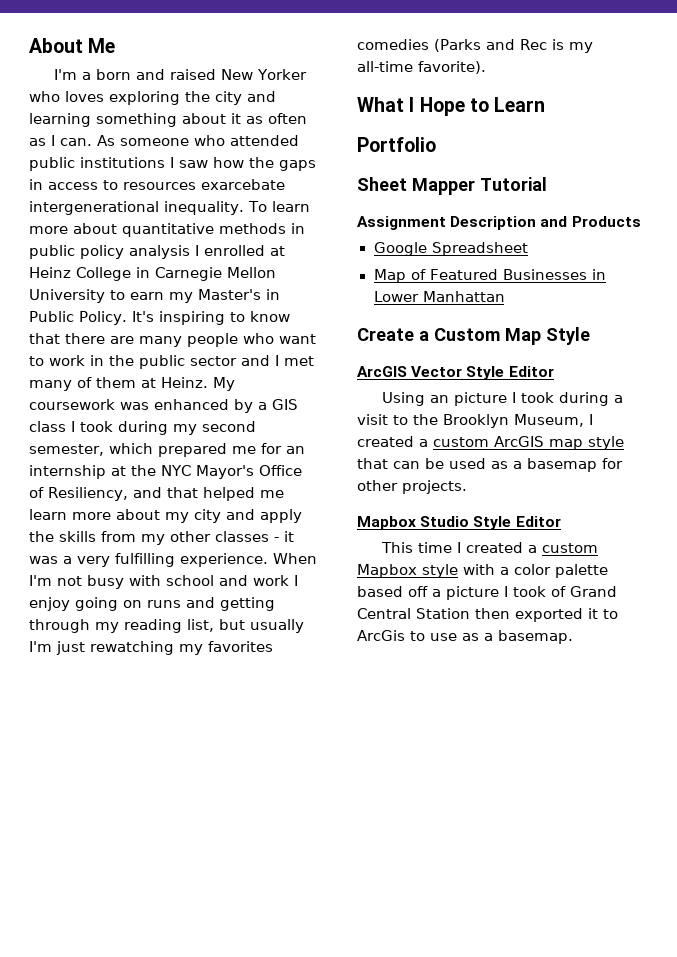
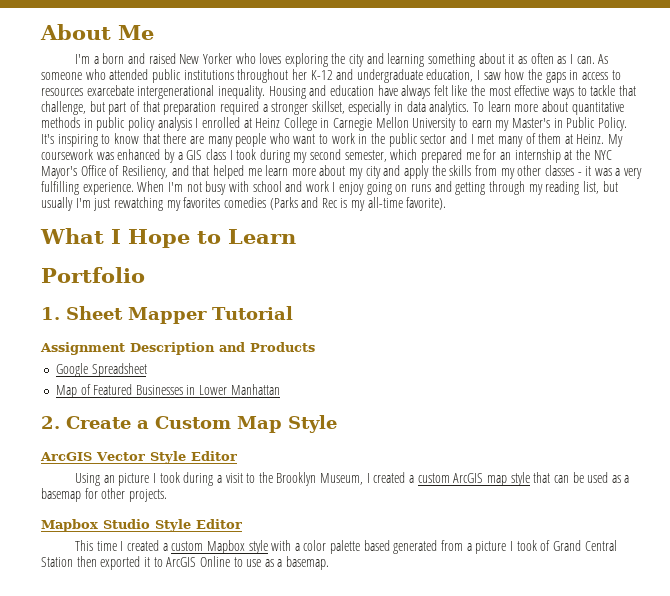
- As someone who attended public institutions I saw how the gaps in access to resources exarcebate intergenerational inequality.
+ As someone who attended public institutions throughout her K-12 and undergraduate education, I saw how the gaps in access to resources exarcebate intergenerational inequality.
+ Housing and education have always felt like the most effective ways to tackle that challenge, but part of that preparation required a stronger skillset, especially in data analytics.
- Sheet Mapper Tutorial
+ 1. Sheet Mapper Tutorial
- Create a Custom Map Style
+ 2. Create a Custom Map Style
- This time I created a custom Mapbox style with a color palette based off a picture I took of Grand Central Station then exported it to ArcGis to use as a basemap.
+ This time I created a custom Mapbox style with a color palette based generated from a picture I took of Grand Central Station then exported it to ArcGIS Online to use as a basemap.

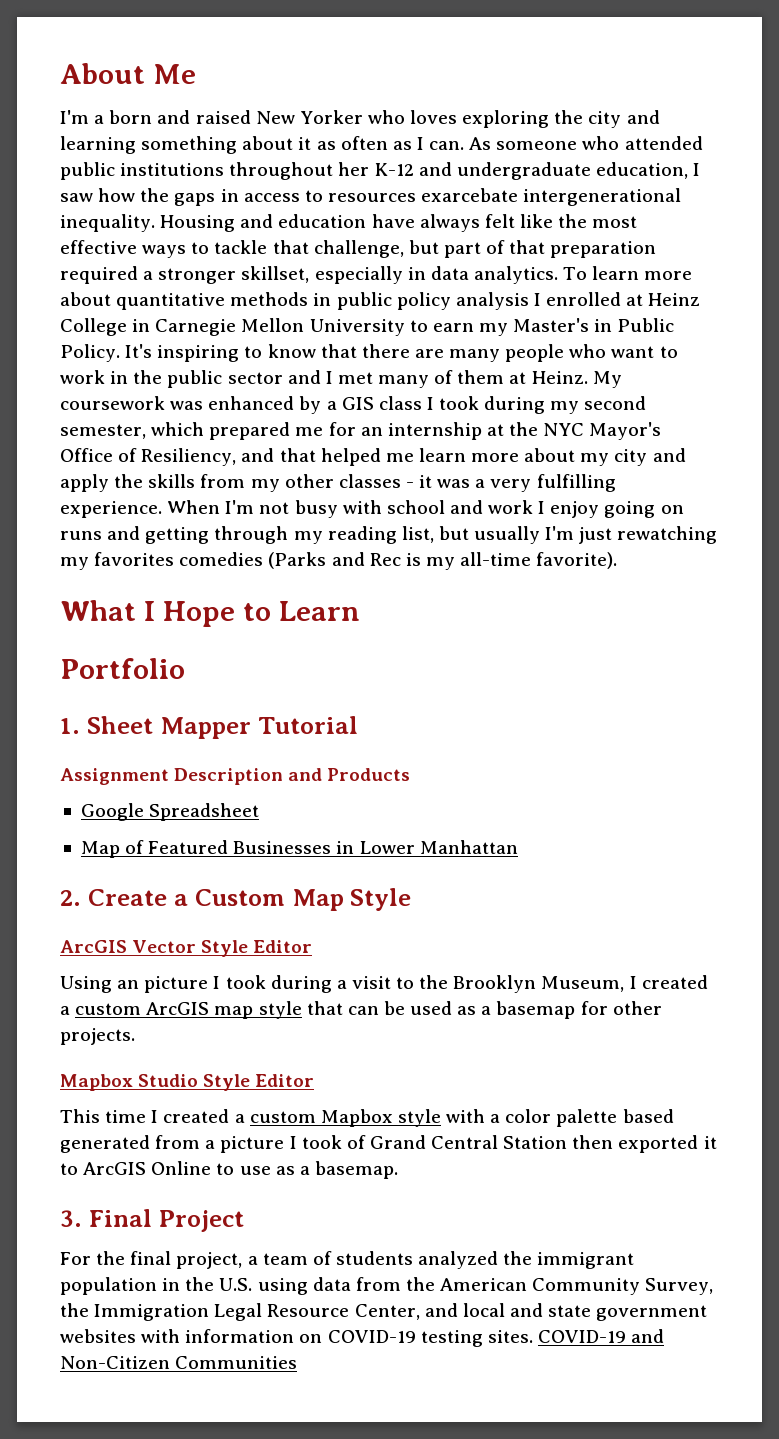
+ 3. Final Project
+ For the final project, a team of students analyzed the immigrant population in the U.S. using data from the American Community Survey, the Immigration Legal Resource Center, and local and state government websites with information on COVID-19 testing sites. COVID-19 and Non-Citizen Communities

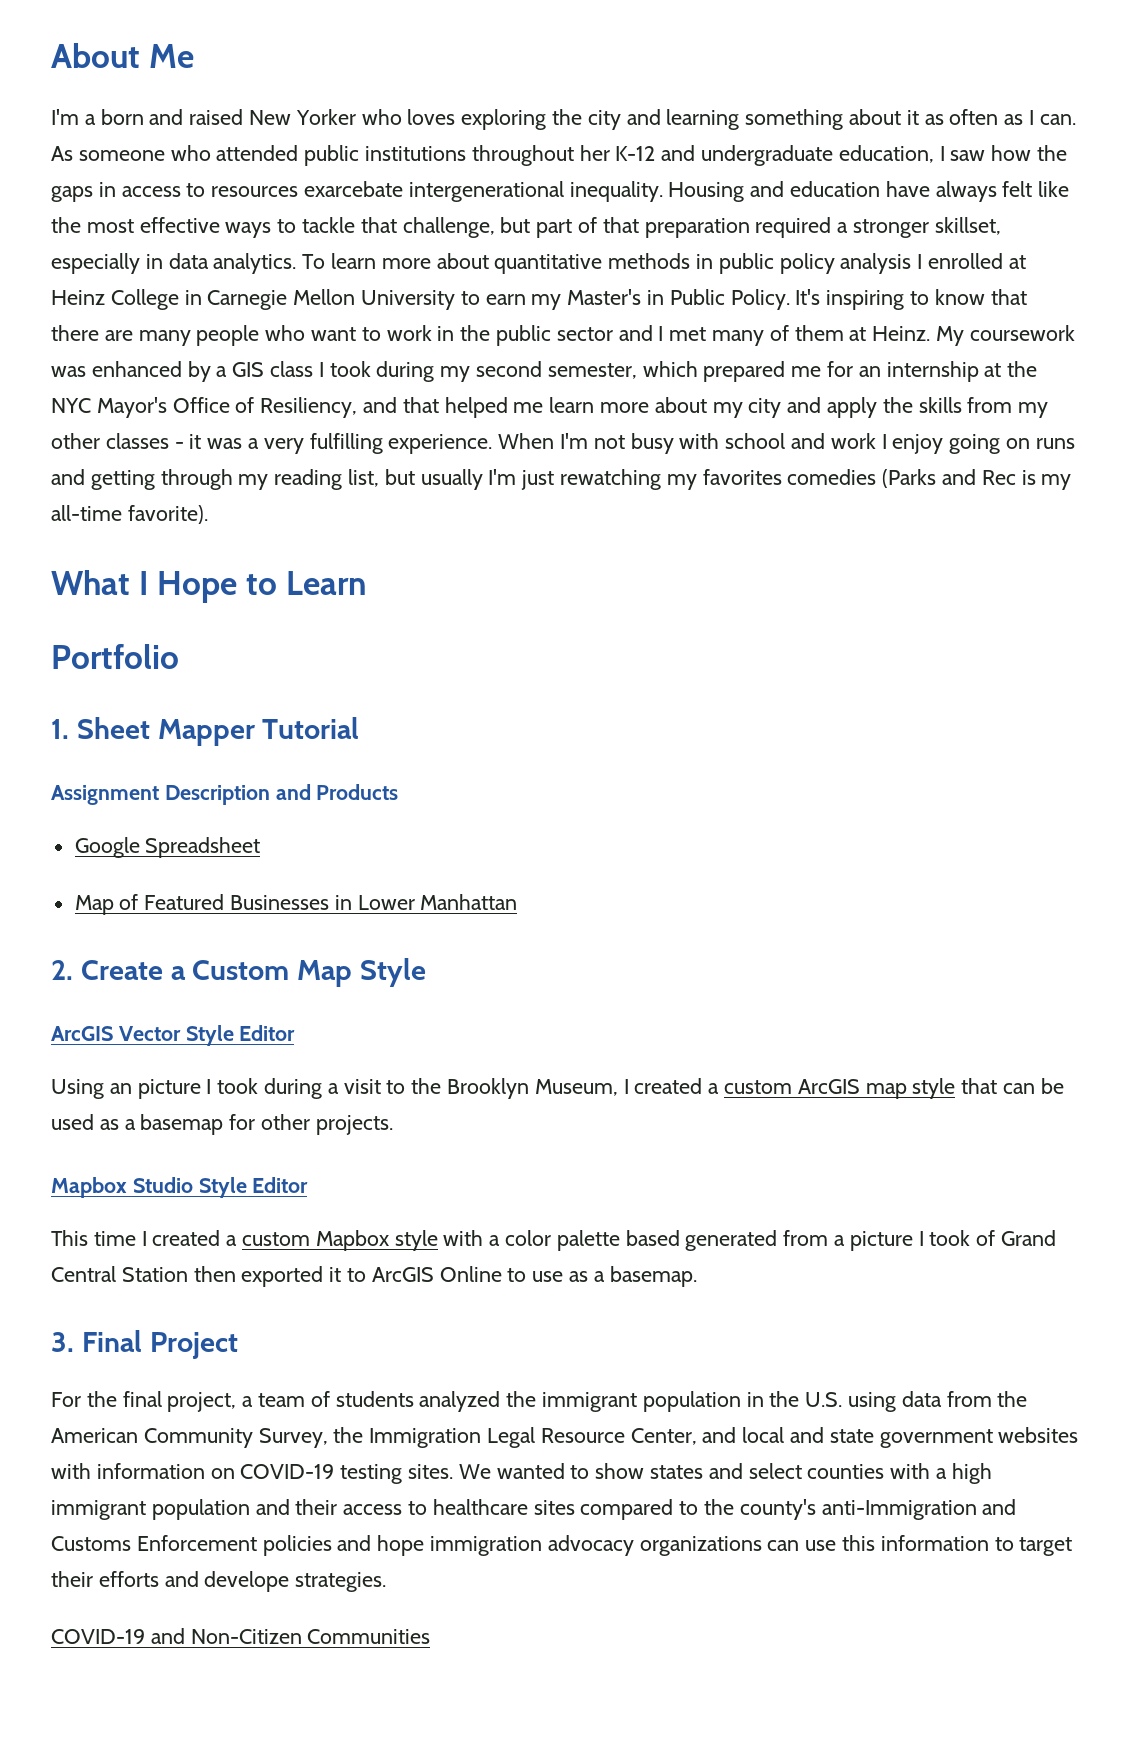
- For the final project, a team of students analyzed the immigrant population in the U.S. using data from the American Community Survey, the Immigration Legal Resource Center, and local and state government websites with information on COVID-19 testing sites. COVID-19 and Non-Citizen Communities
+ For the final project, a team of students analyzed the immigrant population in the U.S. using data from the American Community Survey, the Immigration Legal Resource Center, and local and state government websites with information on COVID-19 testing sites. We wanted to show states and select counties with a high immigrant population and their access to healthcare sites compared to the county's anti-Immigration and Customs Enforcement policies and hope immigration advocacy organizations can use this information to target their efforts and develope strategies.
+ COVID-19 and Non-Citizen Communities

